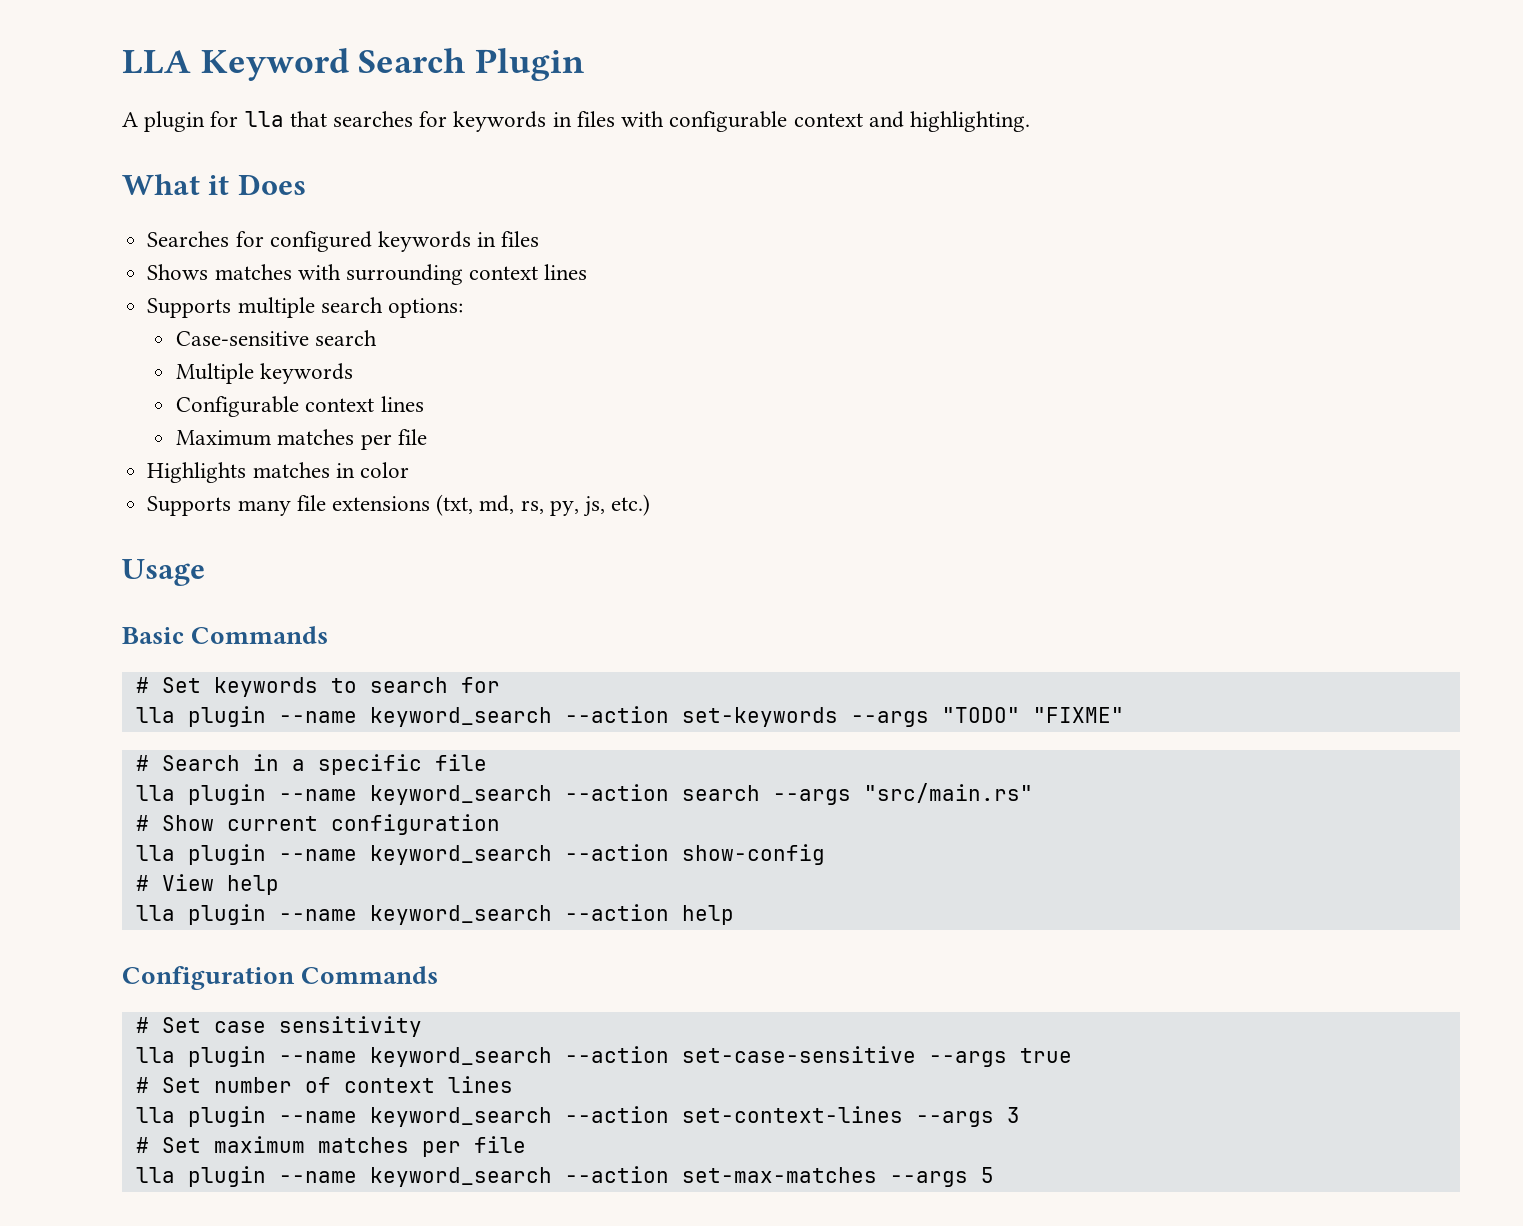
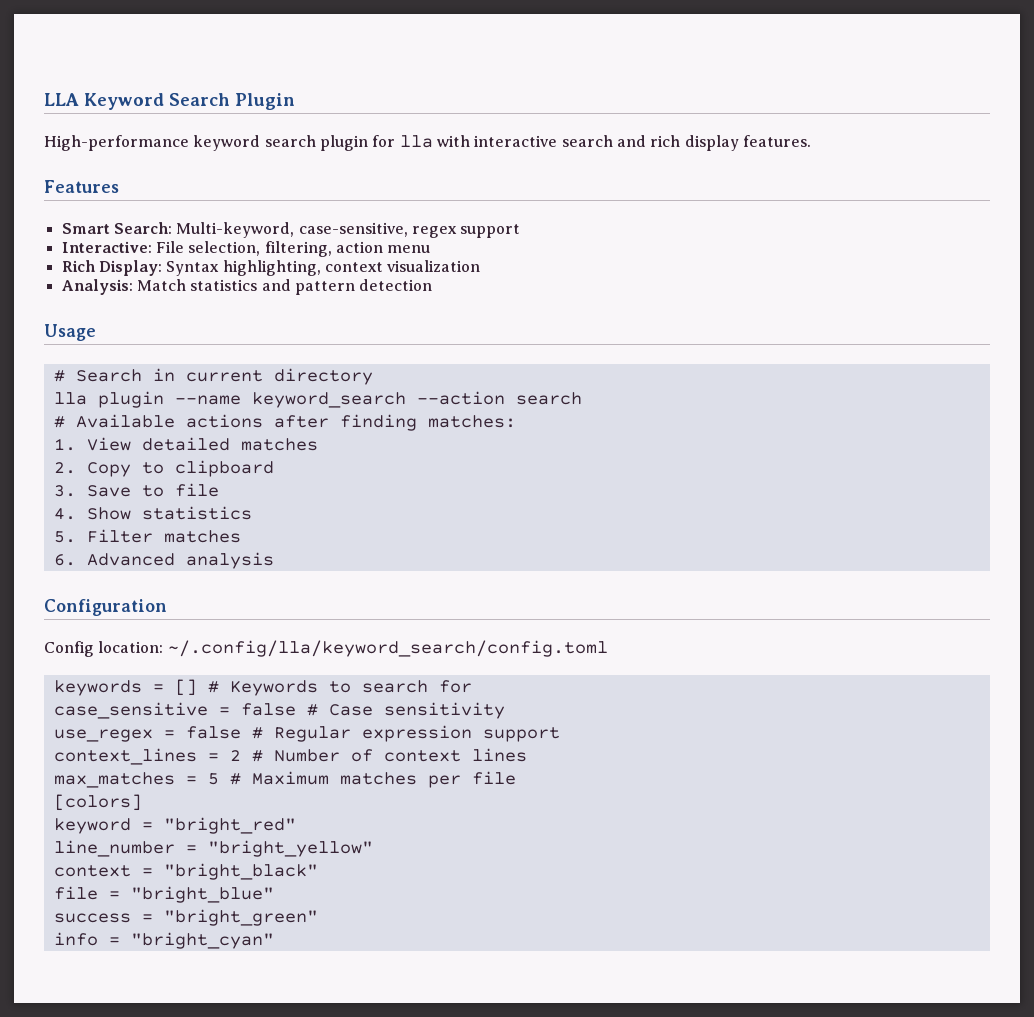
- A plugin for lla that searches for keywords in files with configurable context and highlighting.
- What it Does
- Searches for configured keywords in files
- Shows matches with surrounding context lines
- Supports multiple search options:
- Case-sensitive search
- Multiple keywords
- Configurable context lines
- Maximum matches per file
- Highlights matches in color
- Supports many file extensions (txt, md, rs, py, js, etc.)
+ High-performance keyword search plugin for lla with interactive search and rich display features.
+ Features
+ Smart Search: Multi-keyword, case-sensitive, regex support
+ Interactive: File selection, filtering, action menu
+ Rich Display: Syntax highlighting, context visualization
+ Analysis: Match statistics and pattern detection
  Usage
- Basic Commands
- # Set keywords to search for
- lla plugin --name keyword_search --action set-keywords --args "TODO" "FIXME"
- # Search in a specific file
+ # Search in current directory
- lla plugin --name keyword_search --action search --args "src/main.rs"
- # Show current configuration
- lla plugin --name keyword_search --action show-config
- # View help
- lla plugin --name keyword_search --action help
- Configuration Commands
- # Set case sensitivity
- lla plugin --name keyword_search --action set-case-sensitive --args true
- # Set number of context lines
- lla plugin --name keyword_search --action set-context-lines --args 3
- # Set maximum matches per file
- lla plugin --name keyword_search --action set-max-matches --args 5
+ lla plugin --name keyword_search --action search
+ # Available actions after finding matches:
+ 1. View detailed matches
+ 2. Copy to clipboard
+ 3. Save to file
+ 4. Show statistics
+ 5. Filter matches
+ 6. Advanced analysis
+ Configuration
+ Config location: ~/.config/lla/keyword_search/config.toml
+ keywords = [] # Keywords to search for
+ case_sensitive = false # Case sensitivity
+ use_regex = false # Regular expression support
+ context_lines = 2 # Number of context lines
+ max_matches = 5 # Maximum matches per file
+ [colors]
+ keyword = "bright_red"
+ line_number = "bright_yellow"
+ context = "bright_black"
+ file = "bright_blue"
+ success = "bright_green"
+ info = "bright_cyan"

